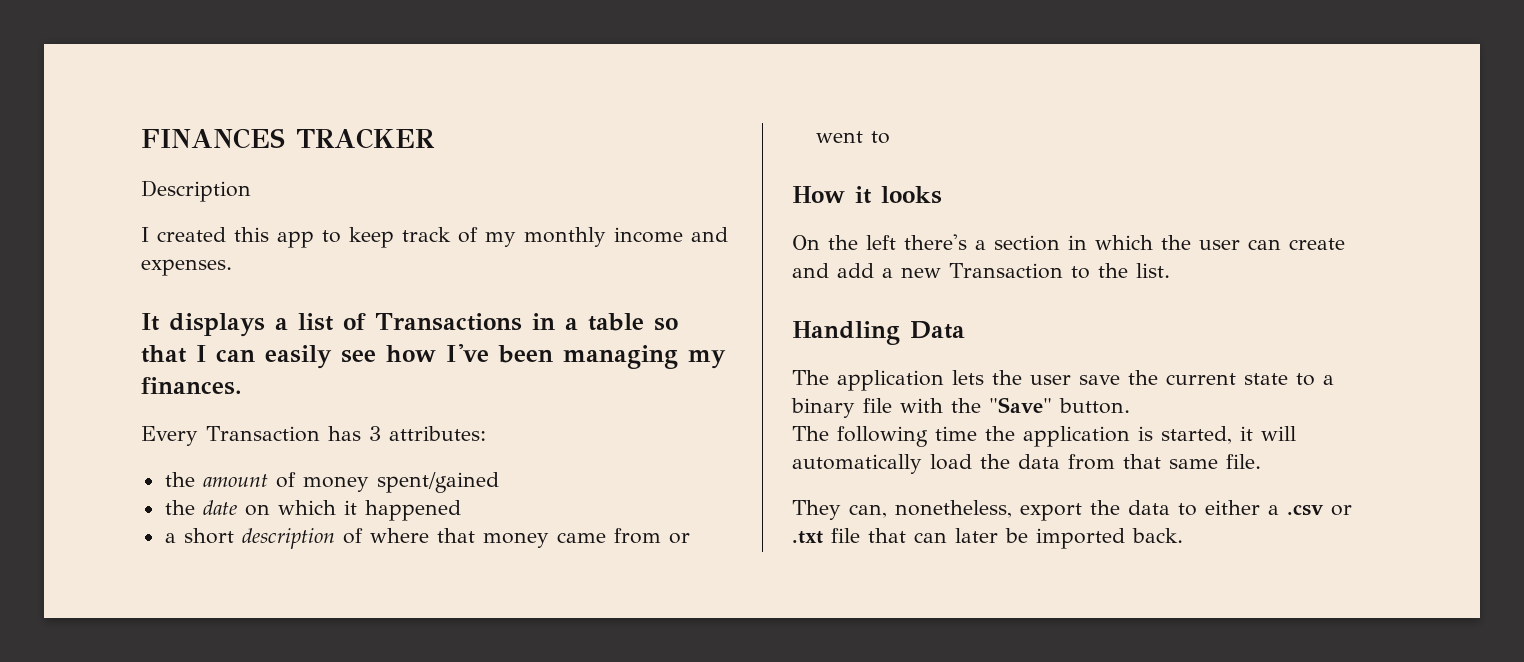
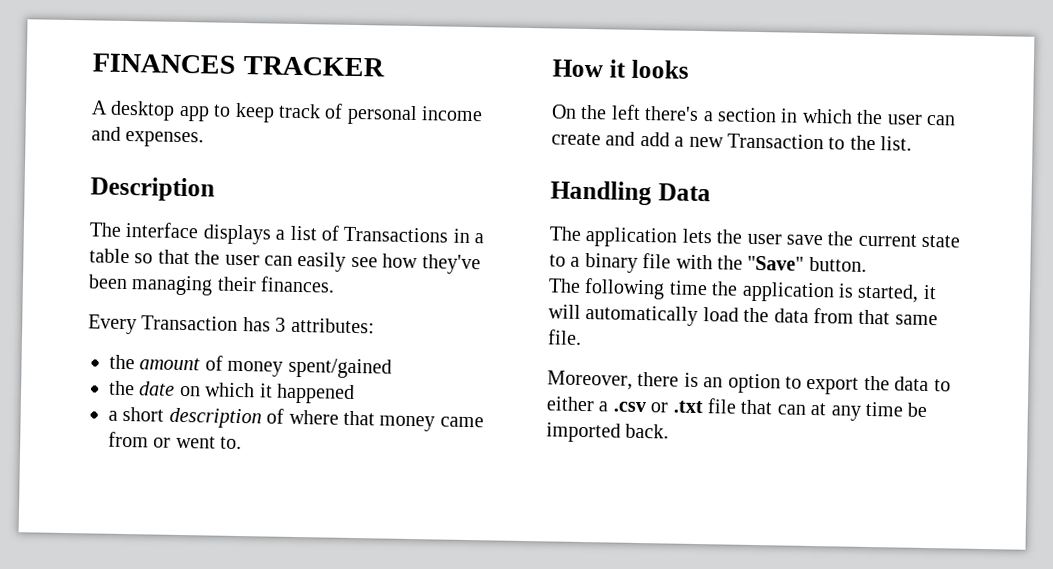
- Description
- I created this app to keep track of my monthly income and expenses.
+ A desktop app to keep track of personal income and expenses.
- It displays a list of Transactions in a table so that I can easily see how I've been managing my finances.
+ Description
+ The interface displays a list of Transactions in a table so that the user can easily see how they've been managing their finances.
- a short description of where that money came from or went to
+ a short description of where that money came from or went to.
- They can, nonetheless, export the data to either a .csv or .txt file that can later be imported back.
+ Moreover, there is an option to export the data to either a .csv or .txt file that can at any time be imported back.

